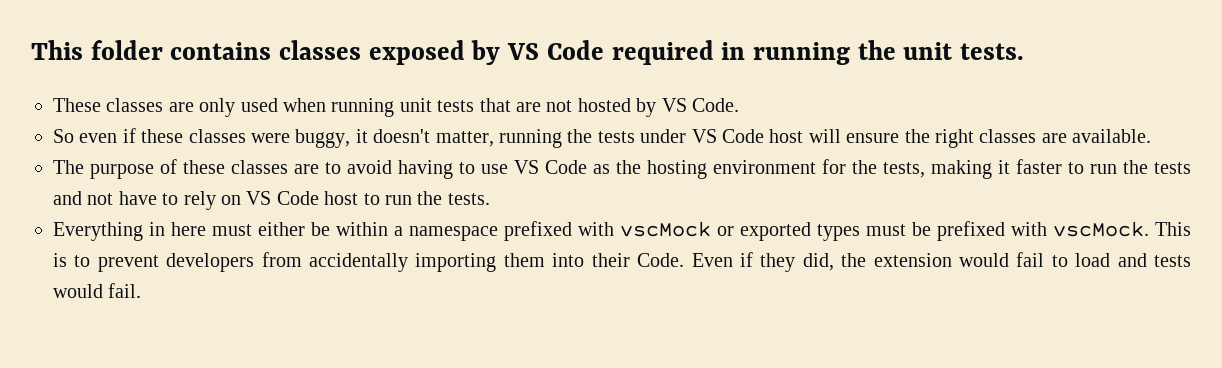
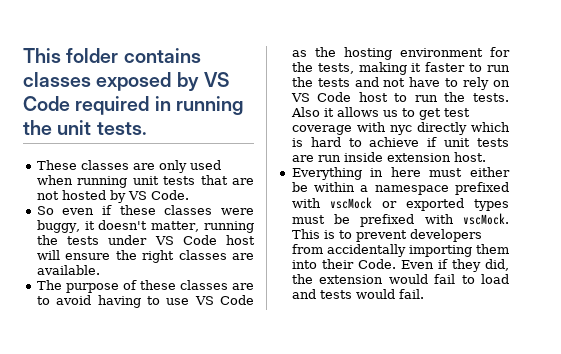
+ Also it allows us to get test coverage with nyc directly which is hard to achieve if unit tests are run inside extension host.

